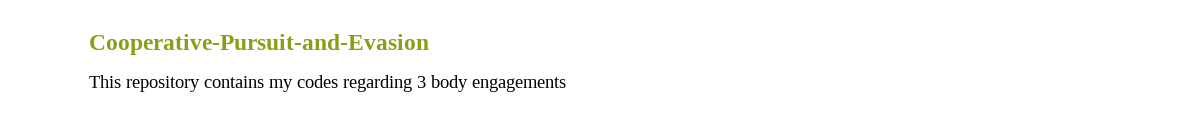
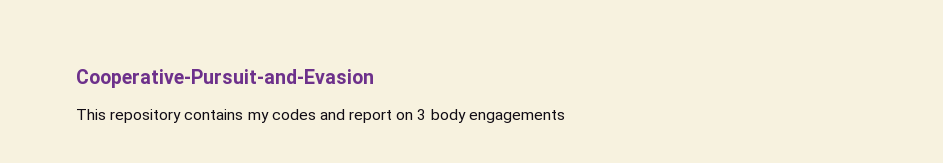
- This repository contains my codes regarding 3 body engagements
+ This repository contains my codes and report on 3 body engagements

